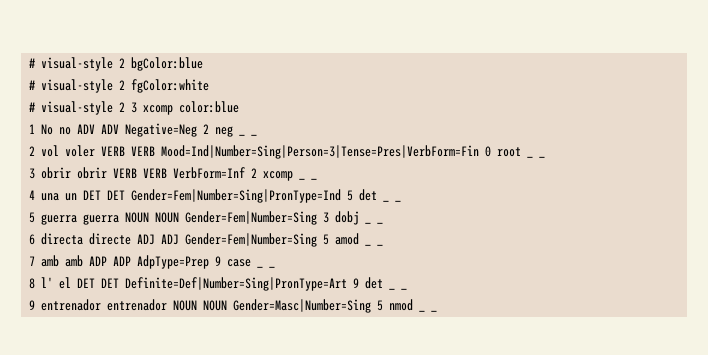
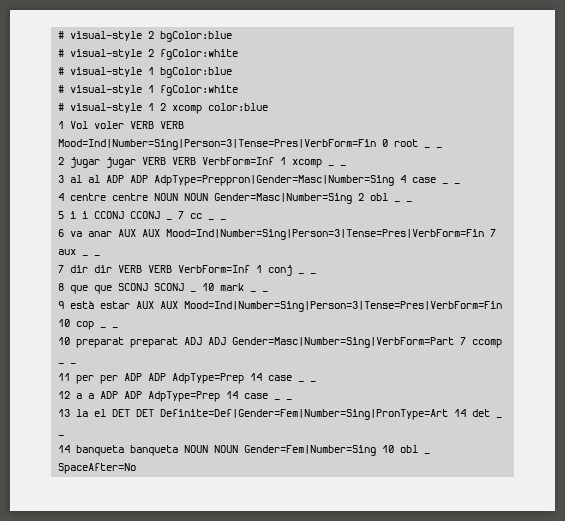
- # visual-style 2 3 xcomp color:blue
- 1 No no ADV ADV Negative=Neg 2 neg _ _
- 2 vol voler VERB VERB Mood=Ind|Number=Sing|Person=3|Tense=Pres|VerbForm=Fin 0 root _ _
+ # visual-style 1 bgColor:blue
+ # visual-style 1 fgColor:white
+ # visual-style 1 2 xcomp color:blue
+ 1 Vol voler VERB VERB Mood=Ind|Number=Sing|Person=3|Tense=Pres|VerbForm=Fin 0 root _ _
- 3 obrir obrir VERB VERB VerbForm=Inf 2 xcomp _ _
+ 2 jugar jugar VERB VERB VerbForm=Inf 1 xcomp _ _
- 4 una un DET DET Gender=Fem|Number=Sing|PronType=Ind 5 det _ _
- 5 guerra guerra NOUN NOUN Gender=Fem|Number=Sing 3 dobj _ _
- 6 directa directe ADJ ADJ Gender=Fem|Number=Sing 5 amod _ _
- 7 amb amb ADP ADP AdpType=Prep 9 case _ _
- 8 l' el DET DET Definite=Def|Number=Sing|PronType=Art 9 det _ _
- 9 entrenador entrenador NOUN NOUN Gender=Masc|Number=Sing 5 nmod _ _
+ 3 al al ADP ADP AdpType=Preppron|Gender=Masc|Number=Sing 4 case _ _
+ 4 centre centre NOUN NOUN Gender=Masc|Number=Sing 2 obl _ _
+ 5 i i CCONJ CCONJ _ 7 cc _ _
+ 6 va anar AUX AUX Mood=Ind|Number=Sing|Person=3|Tense=Pres|VerbForm=Fin 7 aux _ _
+ 7 dir dir VERB VERB VerbForm=Inf 1 conj _ _
+ 8 que que SCONJ SCONJ _ 10 mark _ _
+ 9 està estar AUX AUX Mood=Ind|Number=Sing|Person=3|Tense=Pres|VerbForm=Fin 10 cop _ _
+ 10 preparat preparat ADJ ADJ Gender=Masc|Number=Sing|VerbForm=Part 7 ccomp _ _
+ 11 per per ADP ADP AdpType=Prep 14 case _ _
+ 12 a a ADP ADP AdpType=Prep 14 case _ _
+ 13 la el DET DET Definite=Def|Gender=Fem|Number=Sing|PronType=Art 14 det _ _
+ 14 banqueta banqueta NOUN NOUN Gender=Fem|Number=Sing 10 obl _ SpaceAfter=No

